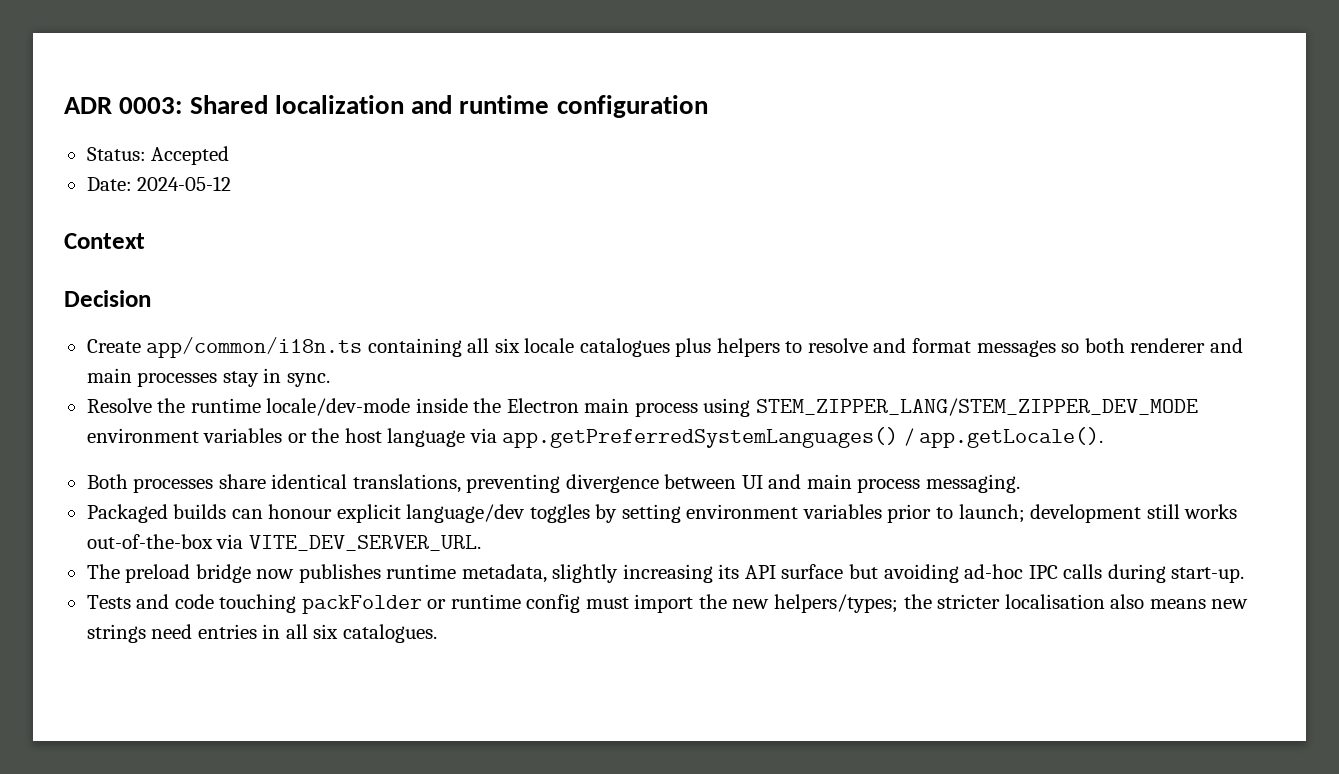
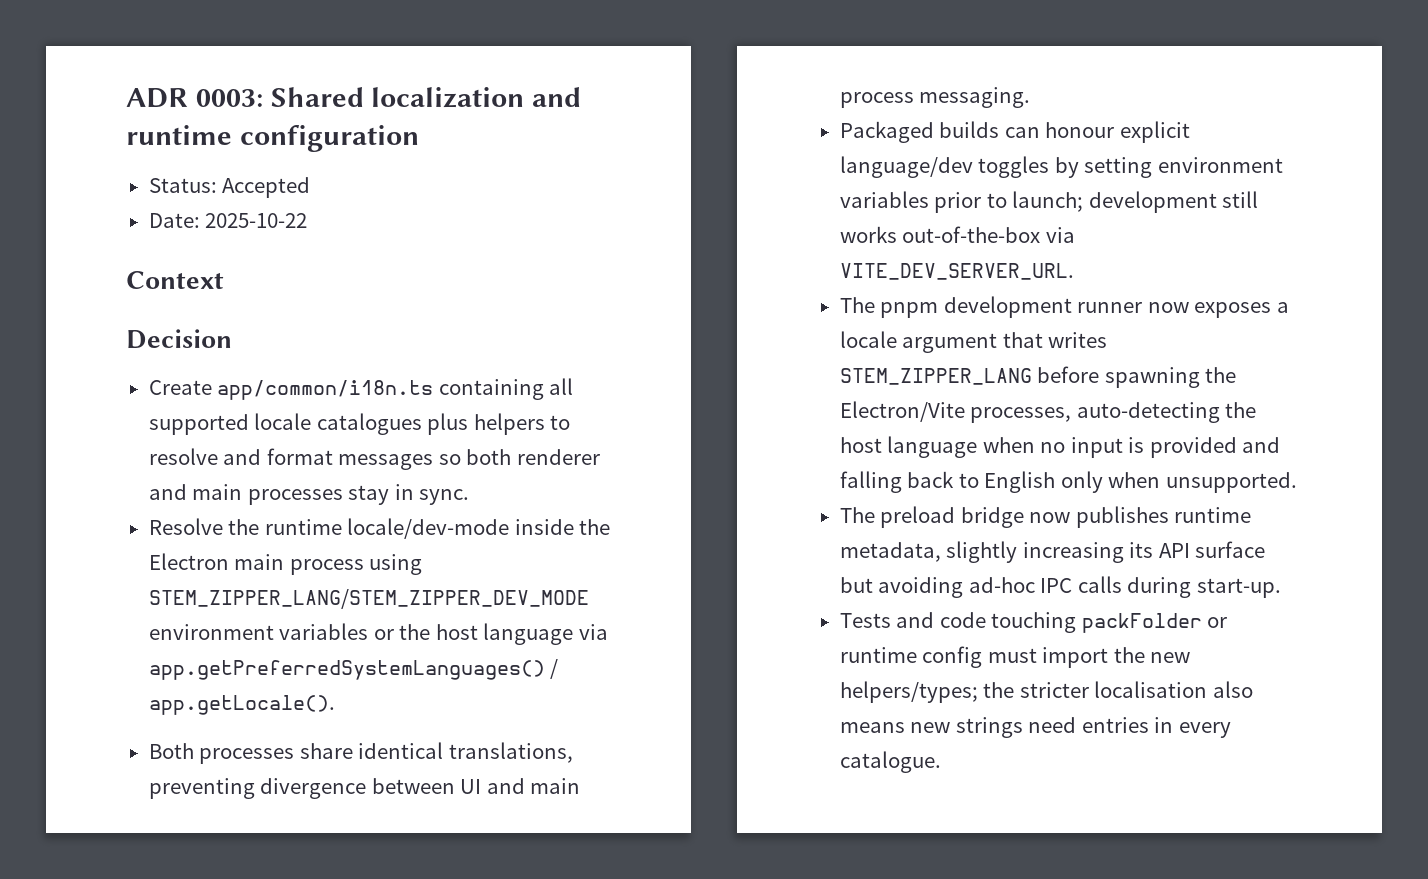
- Date: 2024-05-12
+ Date: 2025-10-22
- Create app/common/i18n.ts containing all six locale catalogues plus helpers to resolve and format messages so both renderer and main processes stay in sync.
+ Create app/common/i18n.ts containing all supported locale catalogues plus helpers to resolve and format messages so both renderer and main processes stay in sync.
+ The pnpm development runner now exposes a locale argument that writes STEM_ZIPPER_LANG before spawning the Electron/Vite processes, auto-detecting the host language when no input is provided and falling back to English only when unsupported.
- Tests and code touching packFolder or runtime config must import the new helpers/types; the stricter localisation also means new strings need entries in all six catalogues.
+ Tests and code touching packFolder or runtime config must import the new helpers/types; the stricter localisation also means new strings need entries in every catalogue.

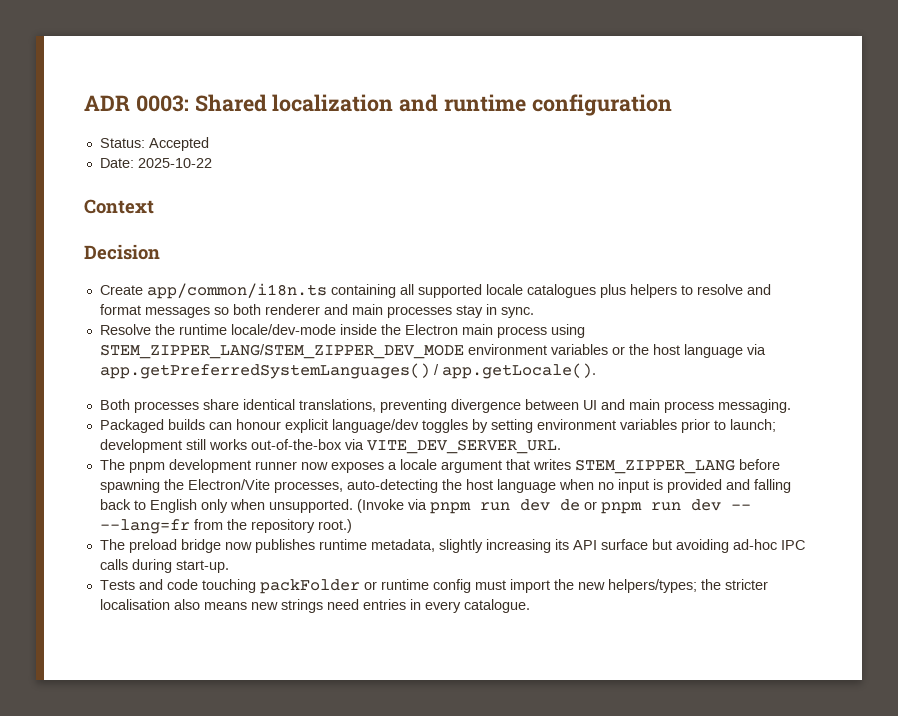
+ (Invoke via pnpm run dev de or pnpm run dev -- --lang=fr from the repository root.)

